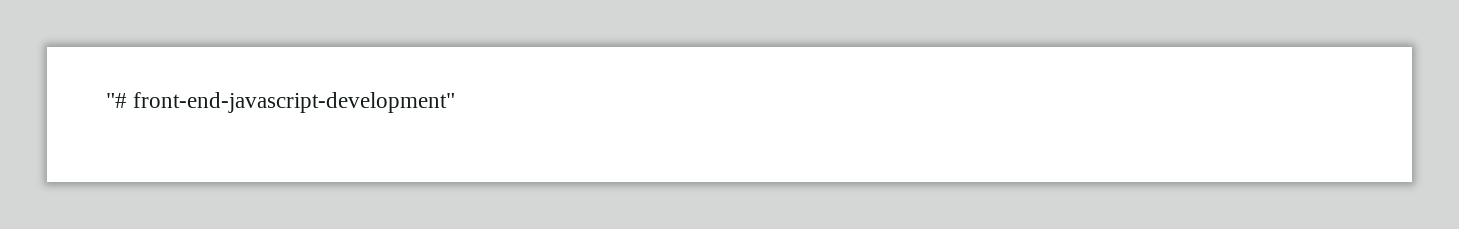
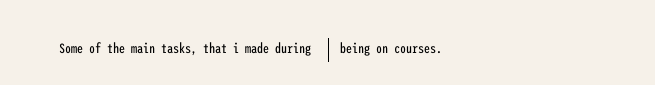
- "# front-end-javascript-development"
+ Some of the main tasks, that i made during being on courses.

